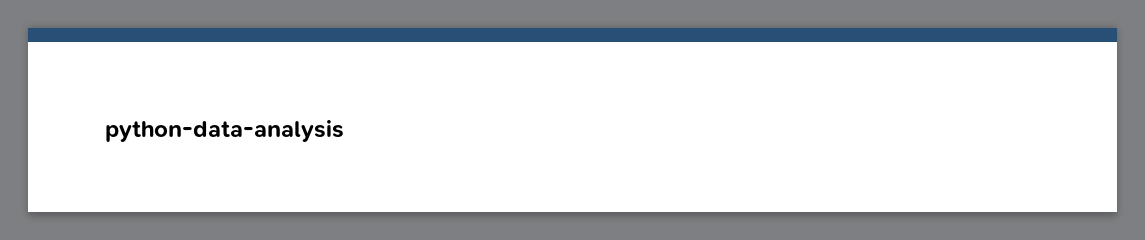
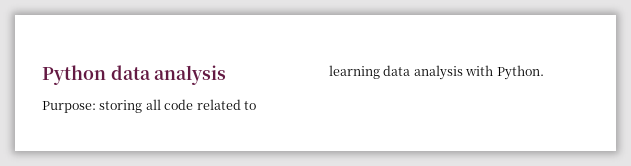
- python-data-analysis
+ Python data analysis
+ Purpose: storing all code related to learning data analysis with Python.

